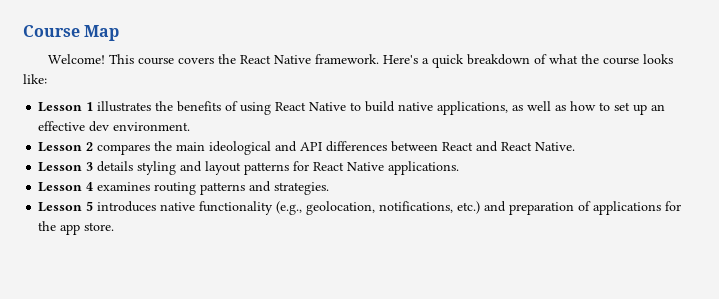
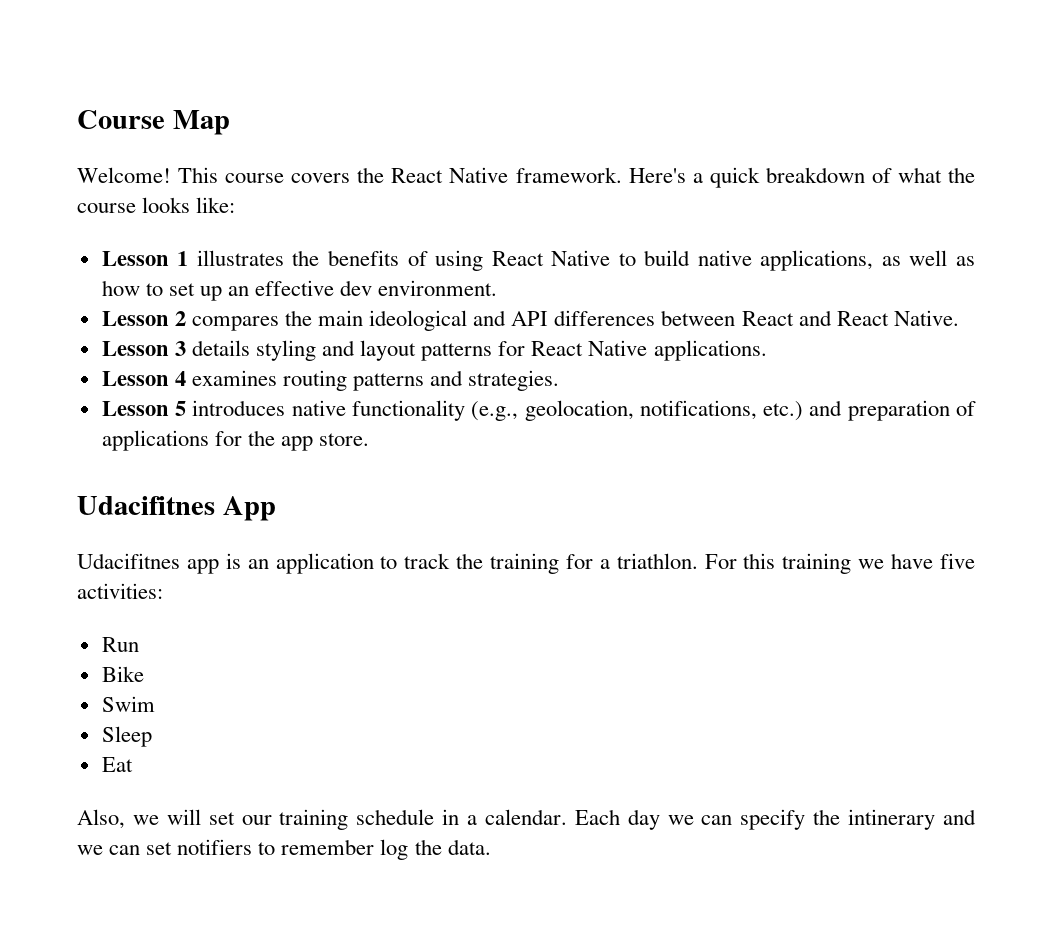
+ Udacifitnes App
+ Udacifitnes app is an application to track the training for a triathlon. For this training we have five activities:
+ Run
+ Bike
+ Swim
+ Sleep
+ Eat
+ Also, we will set our training schedule in a calendar. Each day we can specify the intinerary and we can set notifiers to remember log the data.

